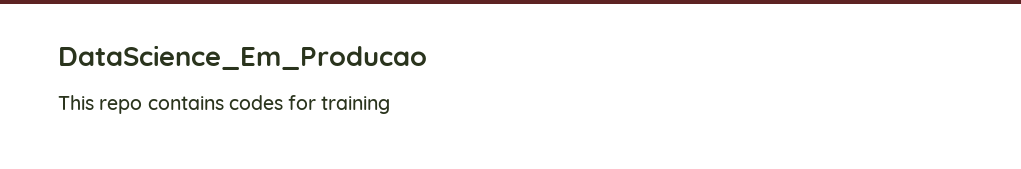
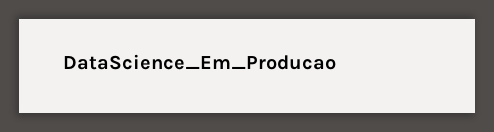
- This repo contains codes for training

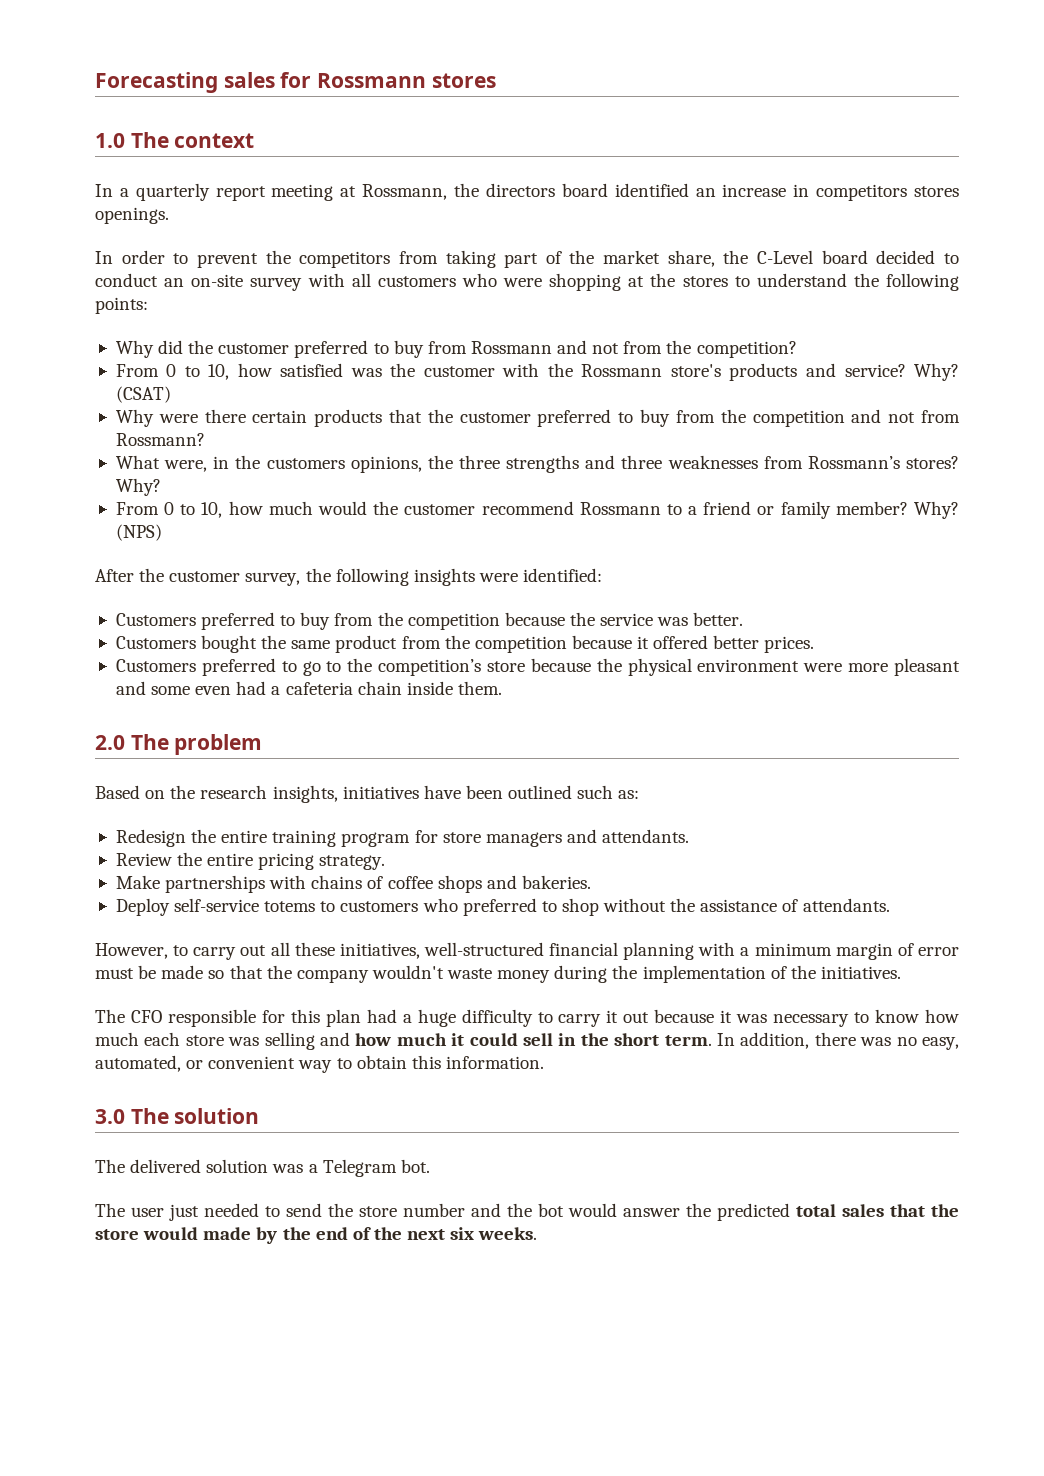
- DataScience_Em_Producao
+ Forecasting sales for Rossmann stores
+ 1.0 The context
+ In a quarterly report meeting at Rossmann, the directors board identified an increase in competitors stores openings.
+ In order to prevent the competitors from taking part of the market share, the C-Level board decided to conduct an on-site survey with all customers who were shopping at the stores to understand the following points:
+ Why did the customer preferred to buy from Rossmann and not from the competition?
+ From 0 to 10, how satisfied was the customer with the Rossmann store's products and service? Why? (CSAT)
+ Why were there certain products that the customer preferred to buy from the competition and not from Rossmann?
+ What were, in the customers opinions, the three strengths and three weaknesses from Rossmann’s stores? Why?
+ From 0 to 10, how much would the customer recommend Rossmann to a friend or family member? Why? (NPS)
+ After the customer survey, the following insights were identified:
+ Customers preferred to buy from the competition because the service was better.
+ Customers bought the same product from the competition because it offered better prices.
+ Customers preferred to go to the competition’s store because the physical environment were more pleasant and some even had a cafeteria chain inside them.
+ 2.0 The problem
+ Based on the research insights, initiatives have been outlined such as:
+ Redesign the entire training program for store managers and attendants.
+ Review the entire pricing strategy.
+ Make partnerships with chains of coffee shops and bakeries.
+ Deploy self-service totems to customers who preferred to shop without the assistance of attendants.
+ However, to carry out all these initiatives, well-structured financial planning with a minimum margin of error must be made so that the company wouldn't waste money during the implementation of the initiatives.
+ The CFO responsible for this plan had a huge difficulty to carry it out because it was necessary to know how much each store was selling and how much it could sell in the short term. In addition, there was no easy, automated, or convenient way to obtain this information.
+ 3.0 The solution
+ The delivered solution was a Telegram bot.
+ The user just needed to send the store number and the bot would answer the predicted total sales that the store would made by the end of the next six weeks.

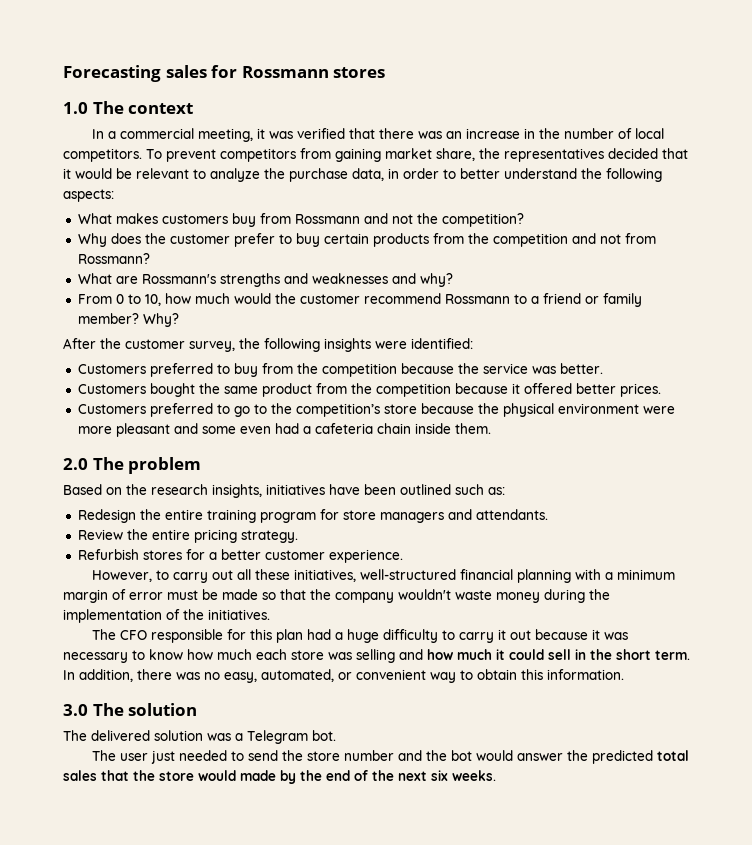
- In a quarterly report meeting at Rossmann, the directors board identified an increase in competitors stores openings.
- In order to prevent the competitors from taking part of the market share, the C-Level board decided to conduct an on-site survey with all customers who were shopping at the stores to understand the following points:
- Why did the customer preferred to buy from Rossmann and not from the competition?
+ In a commercial meeting, it was verified that there was an increase in the number of local competitors. To prevent competitors from gaining market share, the representatives decided that it would be relevant to analyze the purchase data, in order to better understand the following aspects:
+ What makes customers buy from Rossmann and not the competition?
- From 0 to 10, how satisfied was the customer with the Rossmann store's products and service? Why? (CSAT)
- Why were there certain products that the customer preferred to buy from the competition and not from Rossmann?
+ Why does the customer prefer to buy certain products from the competition and not from Rossmann?
- What were, in the customers opinions, the three strengths and three weaknesses from Rossmann’s stores? Why?
+ What are Rossmann's strengths and weaknesses and why?
- (NPS)
- Make partnerships with chains of coffee shops and bakeries.
- Deploy self-service totems to customers who preferred to shop without the assistance of attendants.
+ Refurbish stores for a better customer experience.

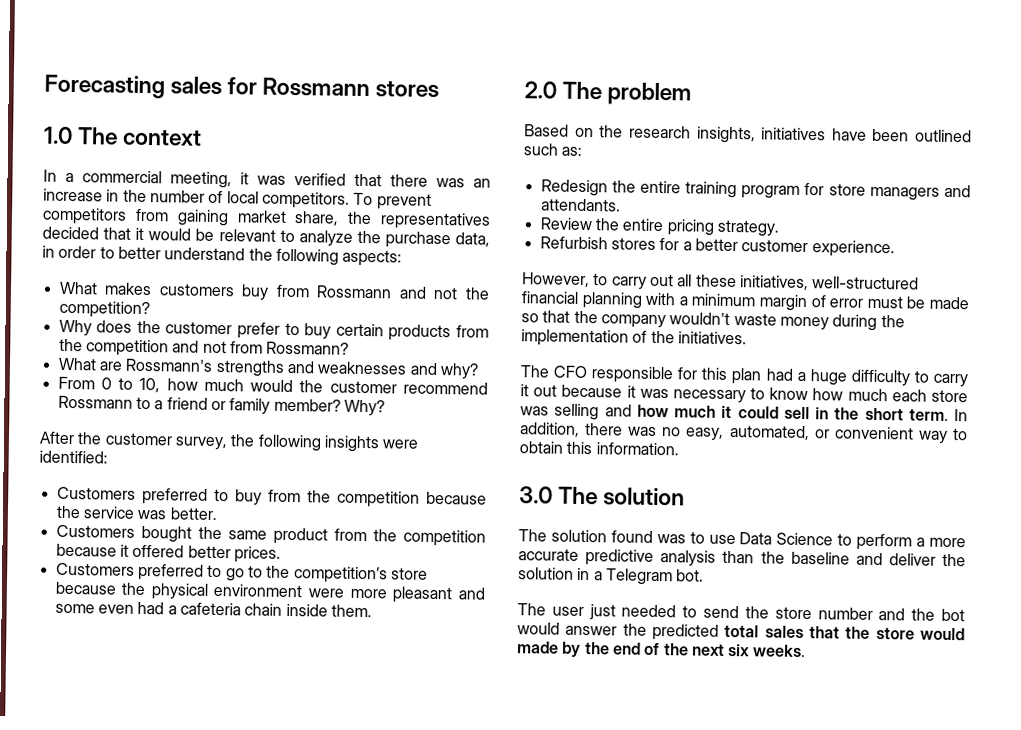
- The delivered solution was a Telegram bot.
+ The solution found was to use Data Science to perform a more accurate predictive analysis than the baseline and deliver the solution in a Telegram bot.

